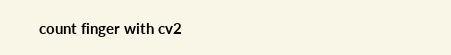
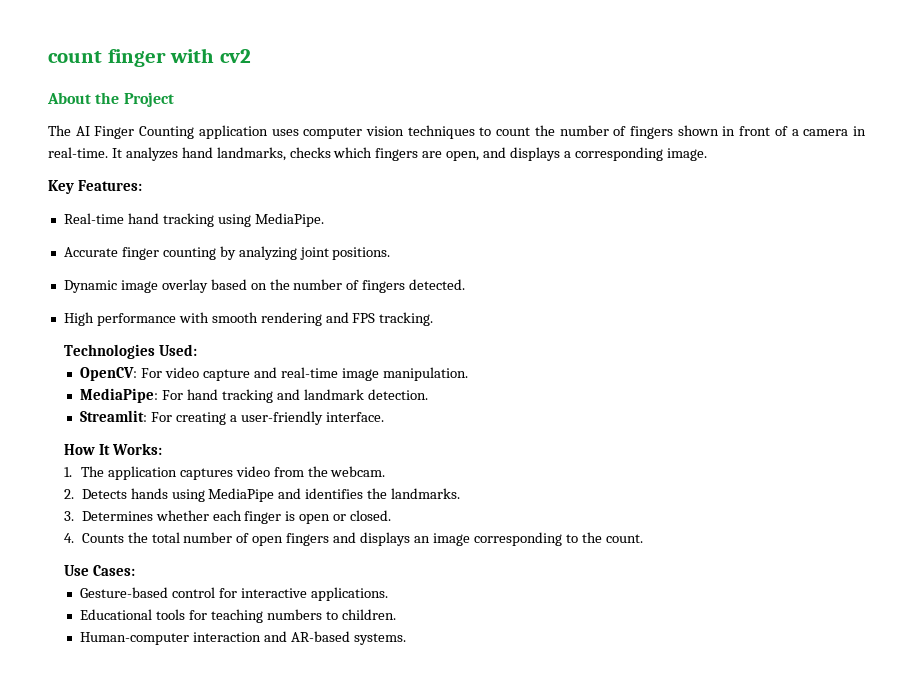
+ About the Project
+ The AI Finger Counting application uses computer vision techniques to count the number of fingers shown in front of a camera in real-time. It analyzes hand landmarks, checks which fingers are open, and displays a corresponding image.
+ Key Features:
+ Real-time hand tracking using MediaPipe.
+ Accurate finger counting by analyzing joint positions.
+ Dynamic image overlay based on the number of fingers detected.
+ High performance with smooth rendering and FPS tracking.
+ Technologies Used:
+ OpenCV: For video capture and real-time image manipulation.
+ MediaPipe: For hand tracking and landmark detection.
+ Streamlit: For creating a user-friendly interface.
+ How It Works:
+ 1. The application captures video from the webcam.
+ 2. Detects hands using MediaPipe and identifies the landmarks.
+ 3. Determines whether each finger is open or closed.
+ 4. Counts the total number of open fingers and displays an image corresponding to the count.
+ Use Cases:
+ Gesture-based control for interactive applications.
+ Educational tools for teaching numbers to children.
+ Human-computer interaction and AR-based systems.

